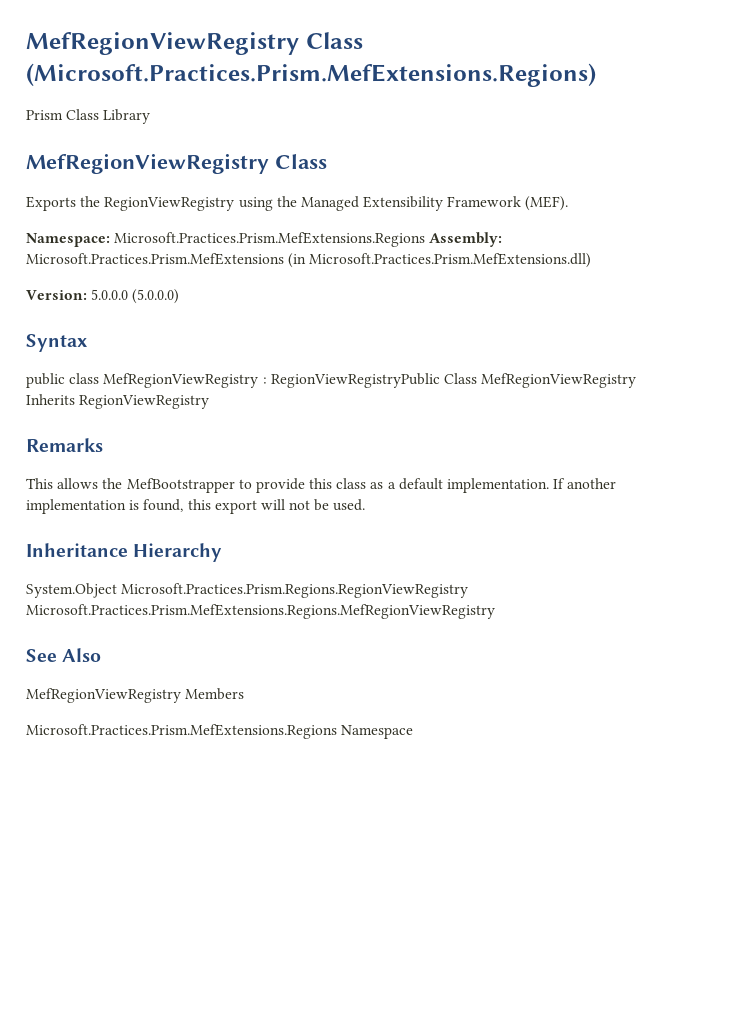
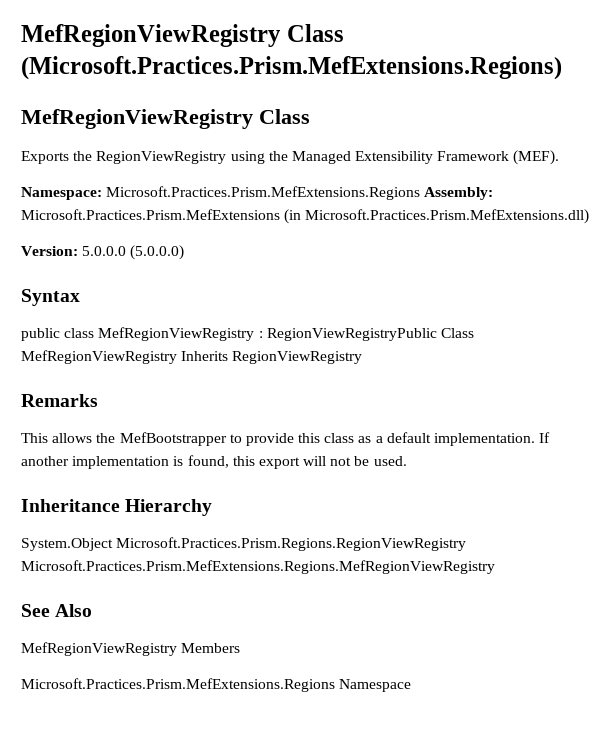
- Prism Class Library

